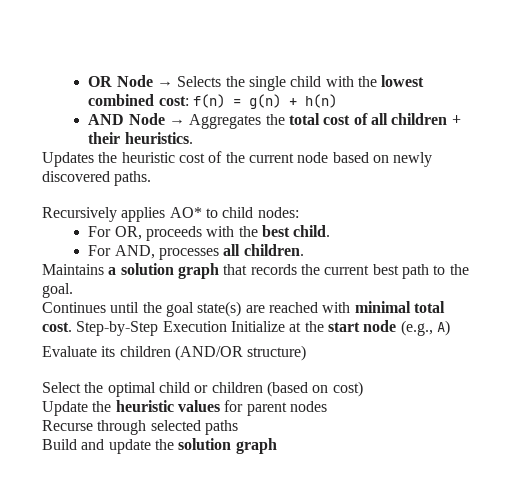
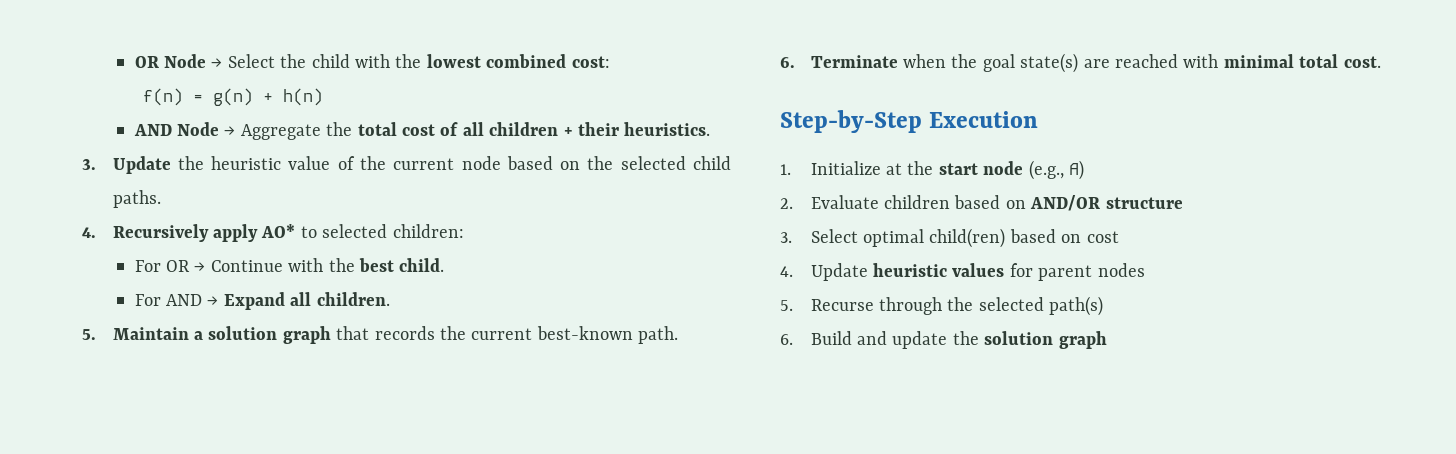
- OR Node → Selects the single child with the lowest combined cost: f(n) = g(n) + h(n)
+ OR Node → Select the child with the lowest combined cost:
+ f(n) = g(n) + h(n)
- AND Node → Aggregates the total cost of all children + their heuristics.
+ AND Node → Aggregate the total cost of all children + their heuristics.
- Updates the heuristic cost of the current node based on newly discovered paths.
- Recursively applies AO* to child nodes:
- For OR, proceeds with the best child.
+ 3. Update the heuristic value of the current node based on the selected child paths.
+ 4. Recursively apply AO* to selected children:
+ For OR → Continue with the best child.
- For AND, processes all children.
+ For AND → Expand all children.
- Maintains a solution graph that records the current best path to the goal.
- Continues until the goal state(s) are reached with minimal total cost. Step-by-Step Execution Initialize at the start node (e.g., A)
+ 5. Maintain a solution graph that records the current best-known path.
+ 6. Terminate when the goal state(s) are reached with minimal total cost.
+ Step-by-Step Execution
+ 1. Initialize at the start node (e.g., A)
- Evaluate its children (AND/OR structure)
- Select the optimal child or children (based on cost)
- Update the heuristic values for parent nodes
+ 2. Evaluate children based on AND/OR structure
+ 3. Select optimal child(ren) based on cost
+ 4. Update heuristic values for parent nodes
- Recurse through selected paths
- Build and update the solution graph
+ 5. Recurse through the selected path(s)
+ 6. Build and update the solution graph

